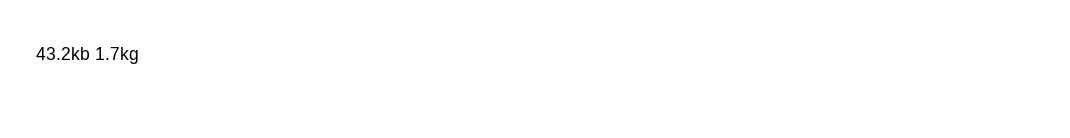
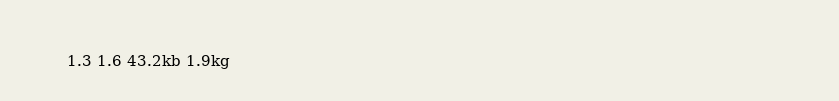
- 43.2kb 1.7kg
+ 1.3 1.6 43.2kb 1.9kg

